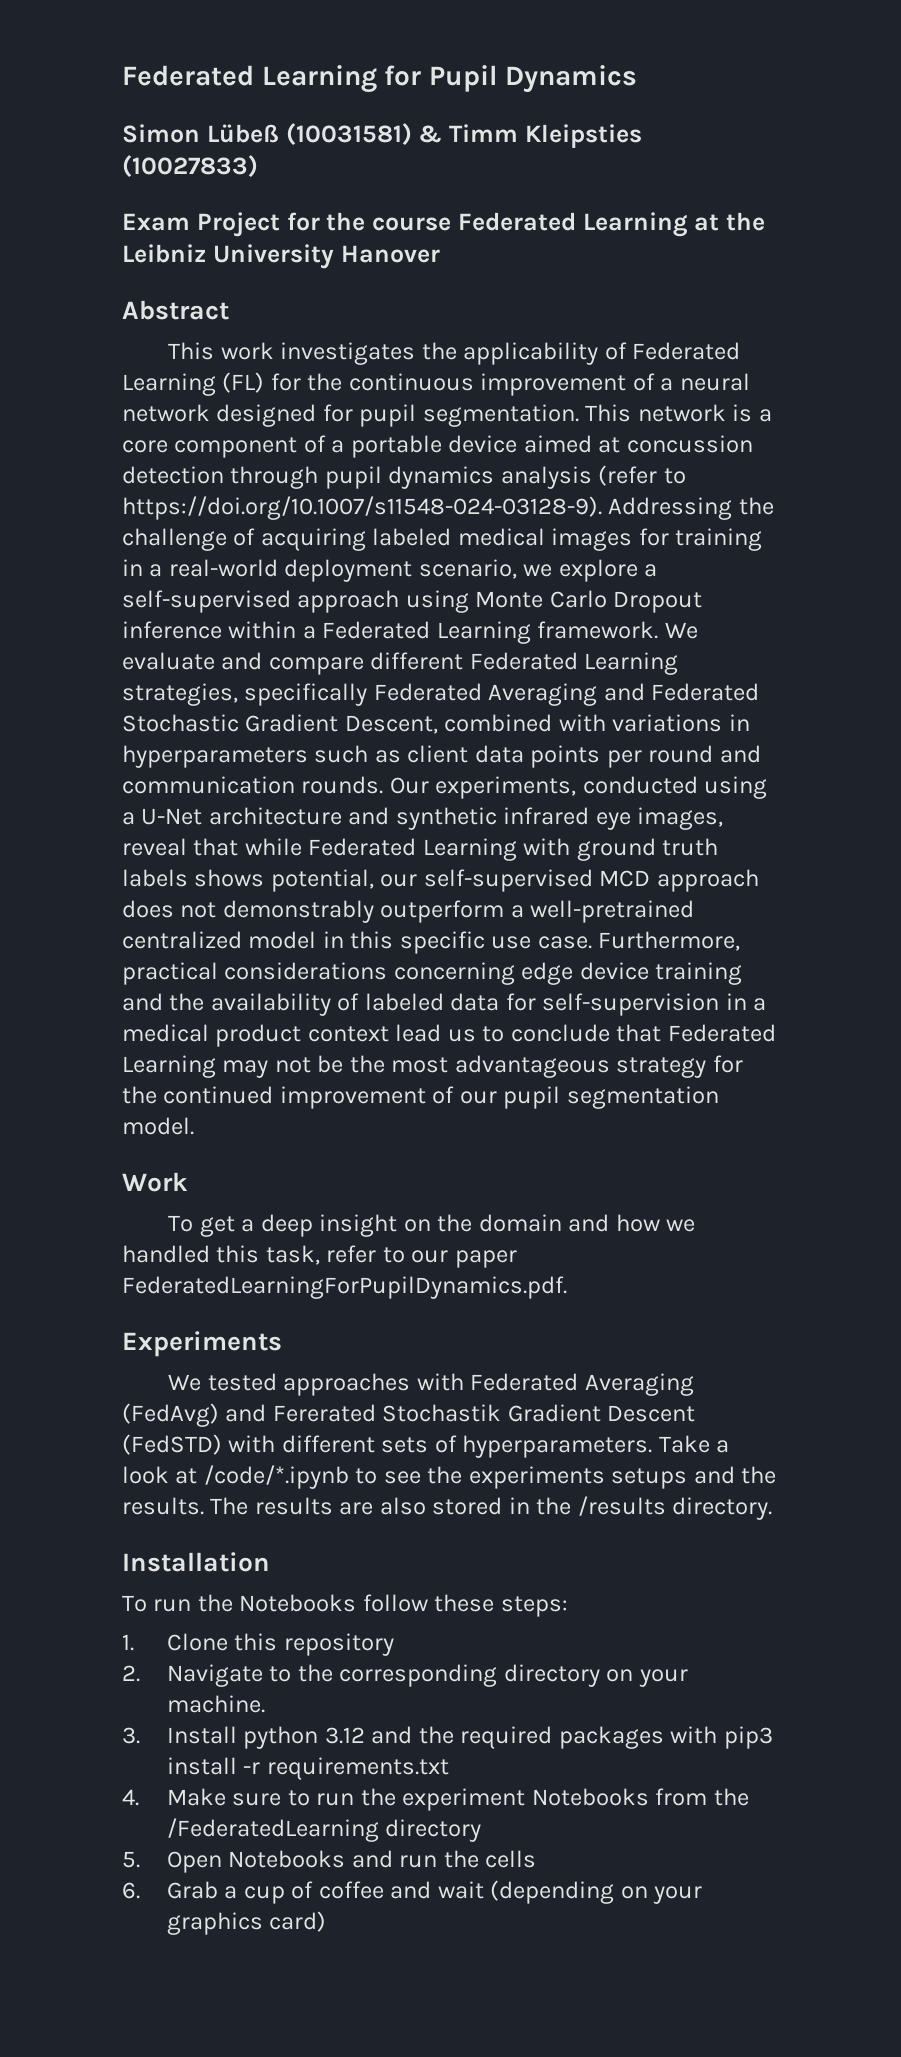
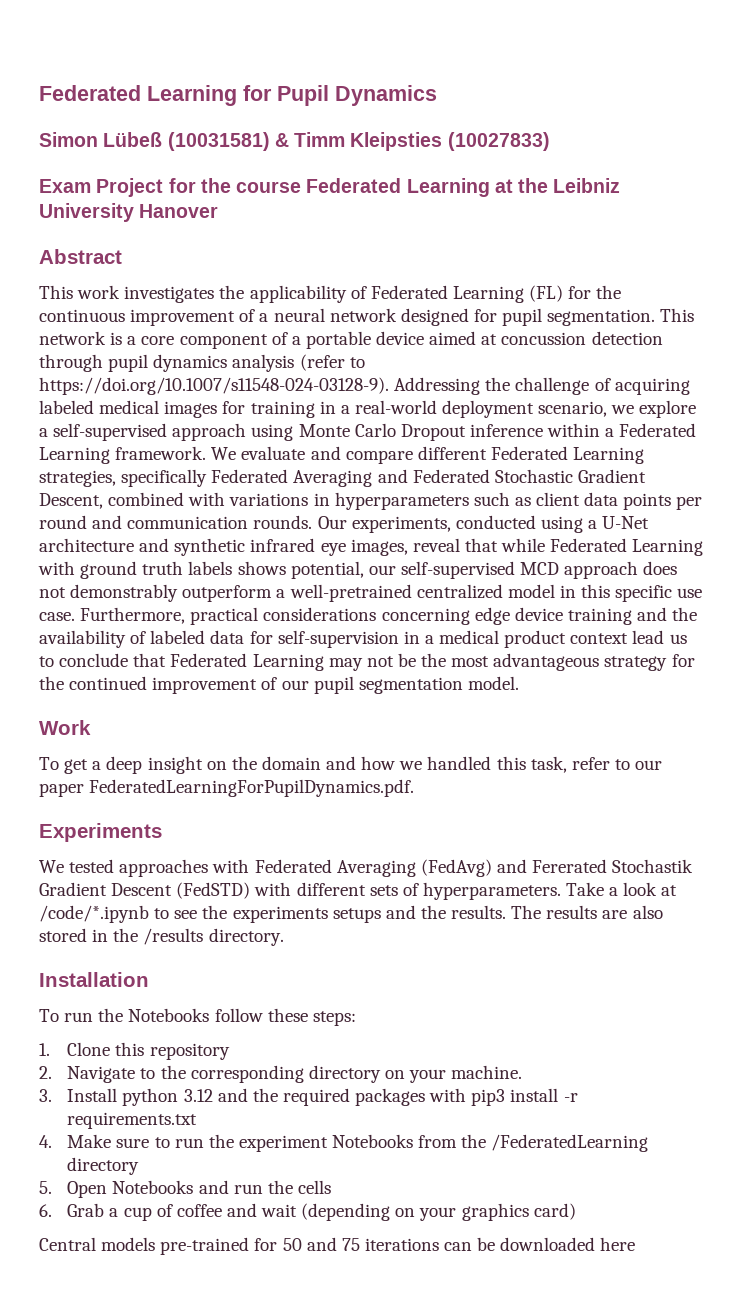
+ Central models pre-trained for 50 and 75 iterations can be downloaded here

